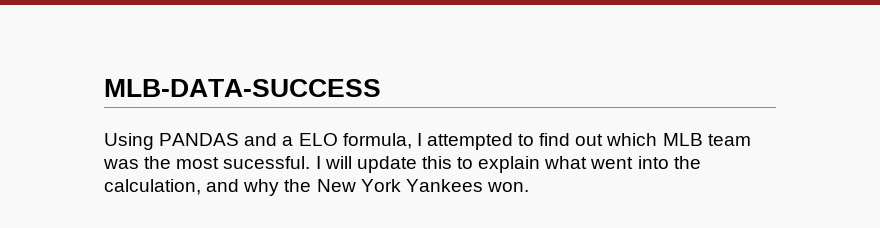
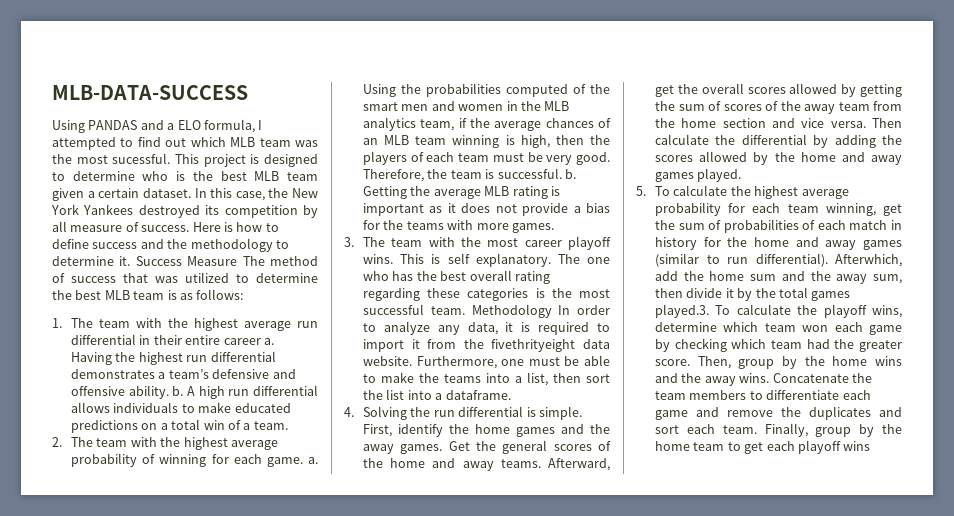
- I will update this to explain what went into the calculation, and why the New York Yankees won.
+ This project is designed to determine who is the best MLB team given a certain dataset. In this case, the New York Yankees destroyed its competition by all measure of success. Here is how to define success and the methodology to determine it. Success Measure The method of success that was utilized to determine the best MLB team is as follows:
+ 1. The team with the highest average run differential in their entire career a. Having the highest run differential demonstrates a team’s defensive and offensive ability. b. A high run differential allows individuals to make educated predictions on a total win of a team.
+ 2. The team with the highest average probability of winning for each game. a. Using the probabilities computed of the smart men and women in the MLB analytics team, if the average chances of an MLB team winning is high, then the players of each team must be very good. Therefore, the team is successful. b. Getting the average MLB rating is important as it does not provide a bias for the teams with more games.
+ 3. The team with the most career playoff wins. This is self explanatory. The one who has the best overall rating regarding these categories is the most successful team. Methodology In order to analyze any data, it is required to import it from the fivethrityeight data website. Furthermore, one must be able to make the teams into a list, then sort the list into a dataframe.
+ 4. Solving the run differential is simple. First, identify the home games and the away games. Get the general scores of the home and away teams. Afterward, get the overall scores allowed by getting the sum of scores of the away team from the home section and vice versa. Then calculate the differential by adding the scores allowed by the home and away games played.
+ 5. To calculate the highest average probability for each team winning, get the sum of probabilities of each match in history for the home and away games (similar to run differential). Afterwhich, add the home sum and the away sum, then divide it by the total games played.3. To calculate the playoff wins, determine which team won each game by checking which team had the greater score. Then, group by the home wins and the away wins. Concatenate the team members to differentiate each game and remove the duplicates and sort each team. Finally, group by the home team to get each playoff wins

